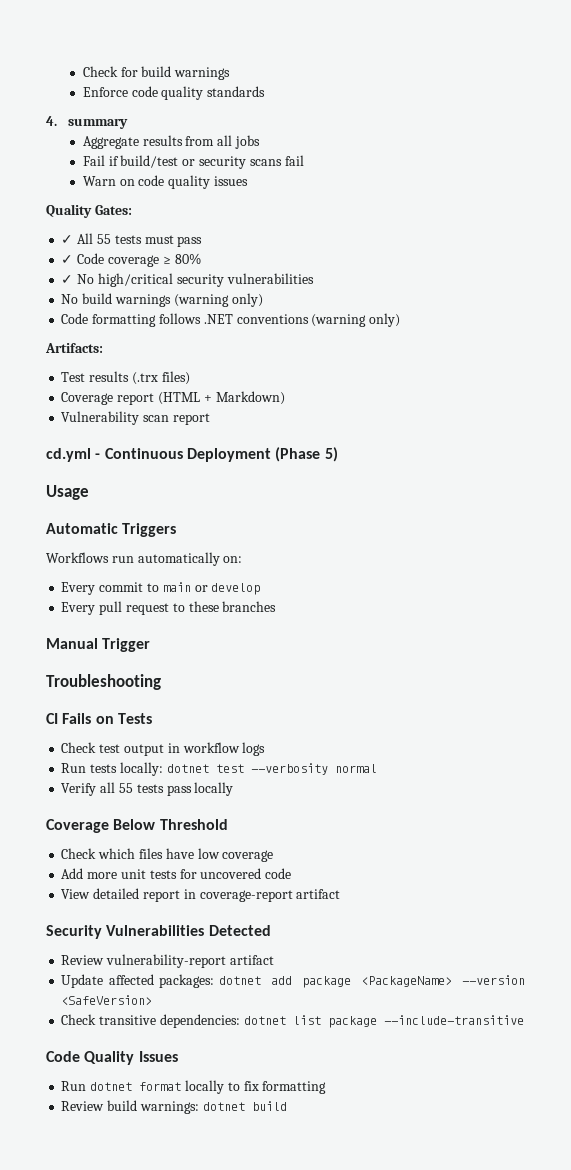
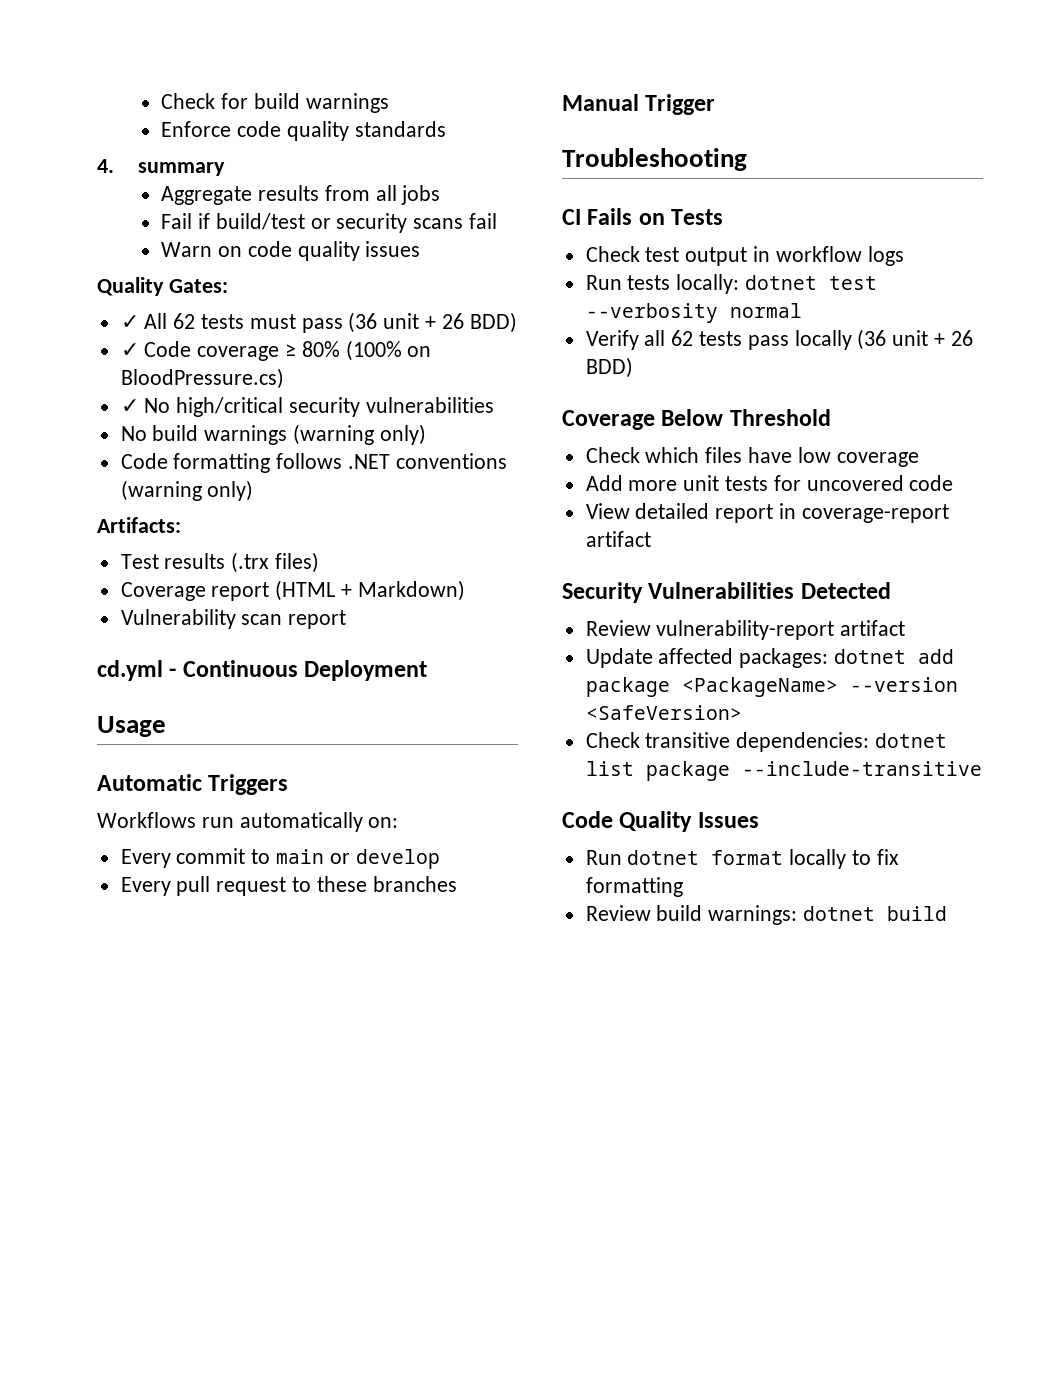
- ✓ All 55 tests must pass
+ ✓ All 62 tests must pass (36 unit + 26 BDD)
- ✓ Code coverage ≥ 80%
+ ✓ Code coverage ≥ 80% (100% on BloodPressure.cs)
- cd.yml - Continuous Deployment (Phase 5)
+ cd.yml - Continuous Deployment
- Verify all 55 tests pass locally
+ Verify all 62 tests pass locally (36 unit + 26 BDD)

